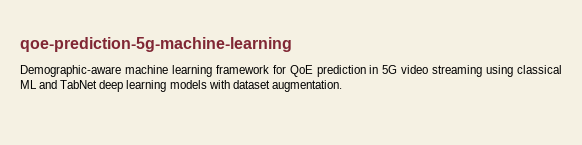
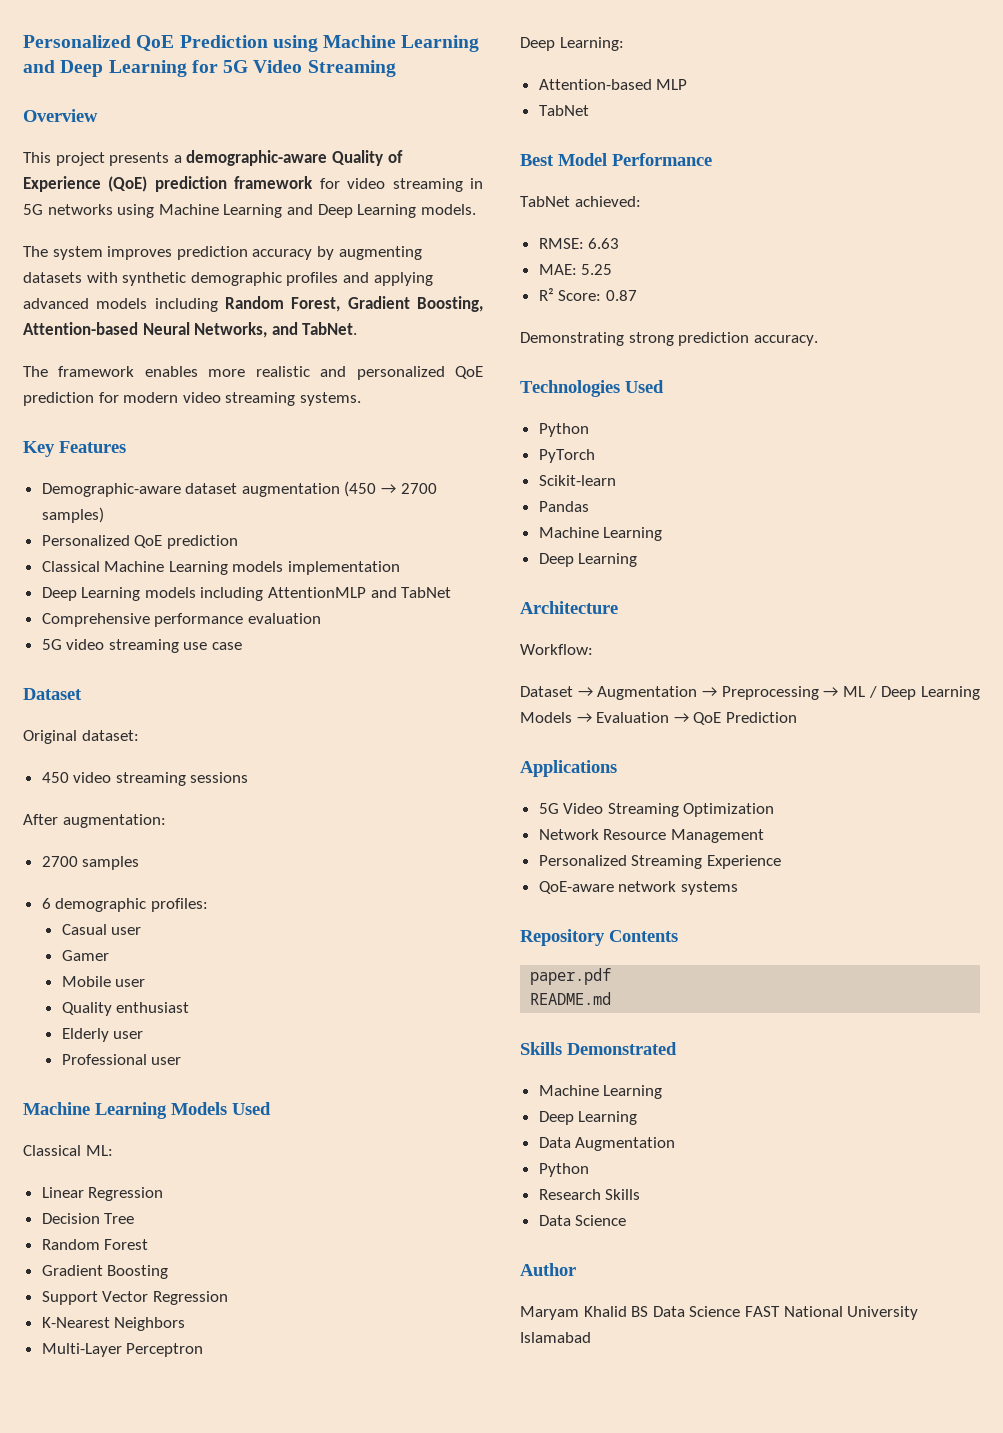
- qoe-prediction-5g-machine-learning
- Demographic-aware machine learning framework for QoE prediction in 5G video streaming using classical ML and TabNet deep learning models with dataset augmentation.
+ Personalized QoE Prediction using Machine Learning and Deep Learning for 5G Video Streaming
+ Overview
+ This project presents a demographic-aware Quality of Experience (QoE) prediction framework for video streaming in 5G networks using Machine Learning and Deep Learning models.
+ The system improves prediction accuracy by augmenting datasets with synthetic demographic profiles and applying advanced models including Random Forest, Gradient Boosting, Attention-based Neural Networks, and TabNet.
+ The framework enables more realistic and personalized QoE prediction for modern video streaming systems.
+ Key Features
+ Demographic-aware dataset augmentation (450 → 2700 samples)
+ Personalized QoE prediction
+ Classical Machine Learning models implementation
+ Deep Learning models including AttentionMLP and TabNet
+ Comprehensive performance evaluation
+ 5G video streaming use case
+ Dataset
+ Original dataset:
+ 450 video streaming sessions
+ After augmentation:
+ 2700 samples
+ 6 demographic profiles:
+ Casual user
+ Gamer
+ Mobile user
+ Quality enthusiast
+ Elderly user
+ Professional user
+ Machine Learning Models Used
+ Classical ML:
+ Linear Regression
+ Decision Tree
+ Random Forest
+ Gradient Boosting
+ Support Vector Regression
+ K-Nearest Neighbors
+ Multi-Layer Perceptron
+ Deep Learning:
+ Attention-based MLP
+ TabNet
+ Best Model Performance
+ TabNet achieved:
+ RMSE: 6.63
+ MAE: 5.25
+ R² Score: 0.87
+ Demonstrating strong prediction accuracy.
+ Technologies Used
+ Python
+ PyTorch
+ Scikit-learn
+ Pandas
+ Machine Learning
+ Deep Learning
+ Architecture
+ Workflow:
+ Dataset → Augmentation → Preprocessing → ML / Deep Learning Models → Evaluation → QoE Prediction
+ Applications
+ 5G Video Streaming Optimization
+ Network Resource Management
+ Personalized Streaming Experience
+ QoE-aware network systems
+ Repository Contents
+ paper.pdf
+ README.md
+ Skills Demonstrated
+ Machine Learning
+ Deep Learning
+ Data Augmentation
+ Python
+ Research Skills
+ Data Science
+ Author
+ Maryam Khalid BS Data Science FAST National University Islamabad

